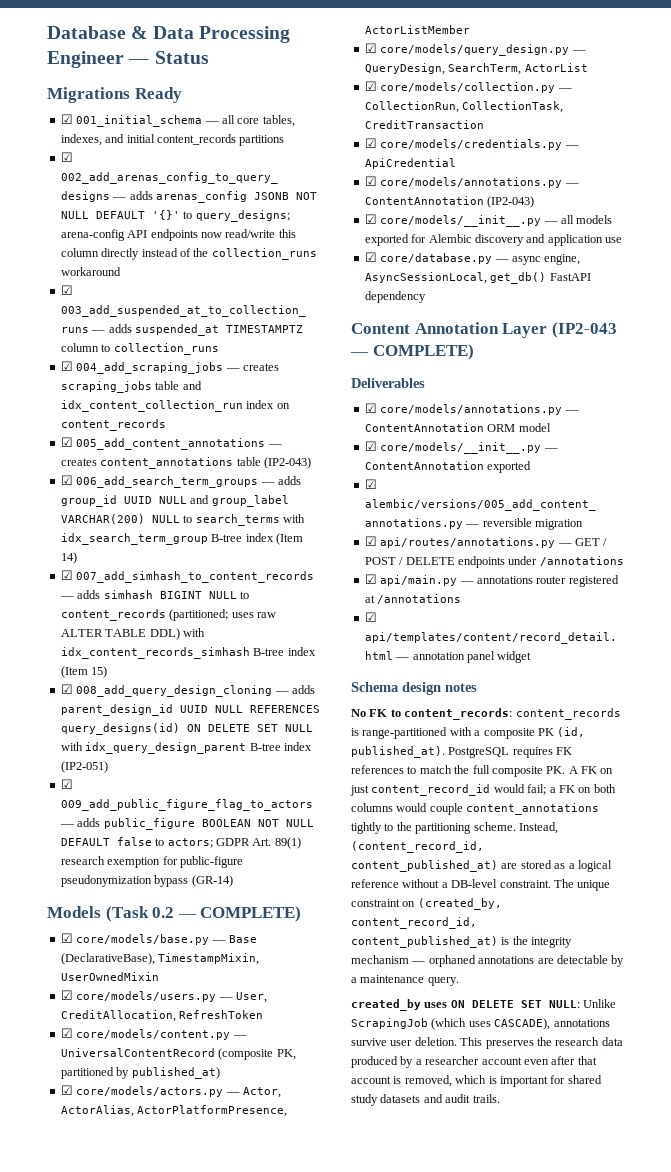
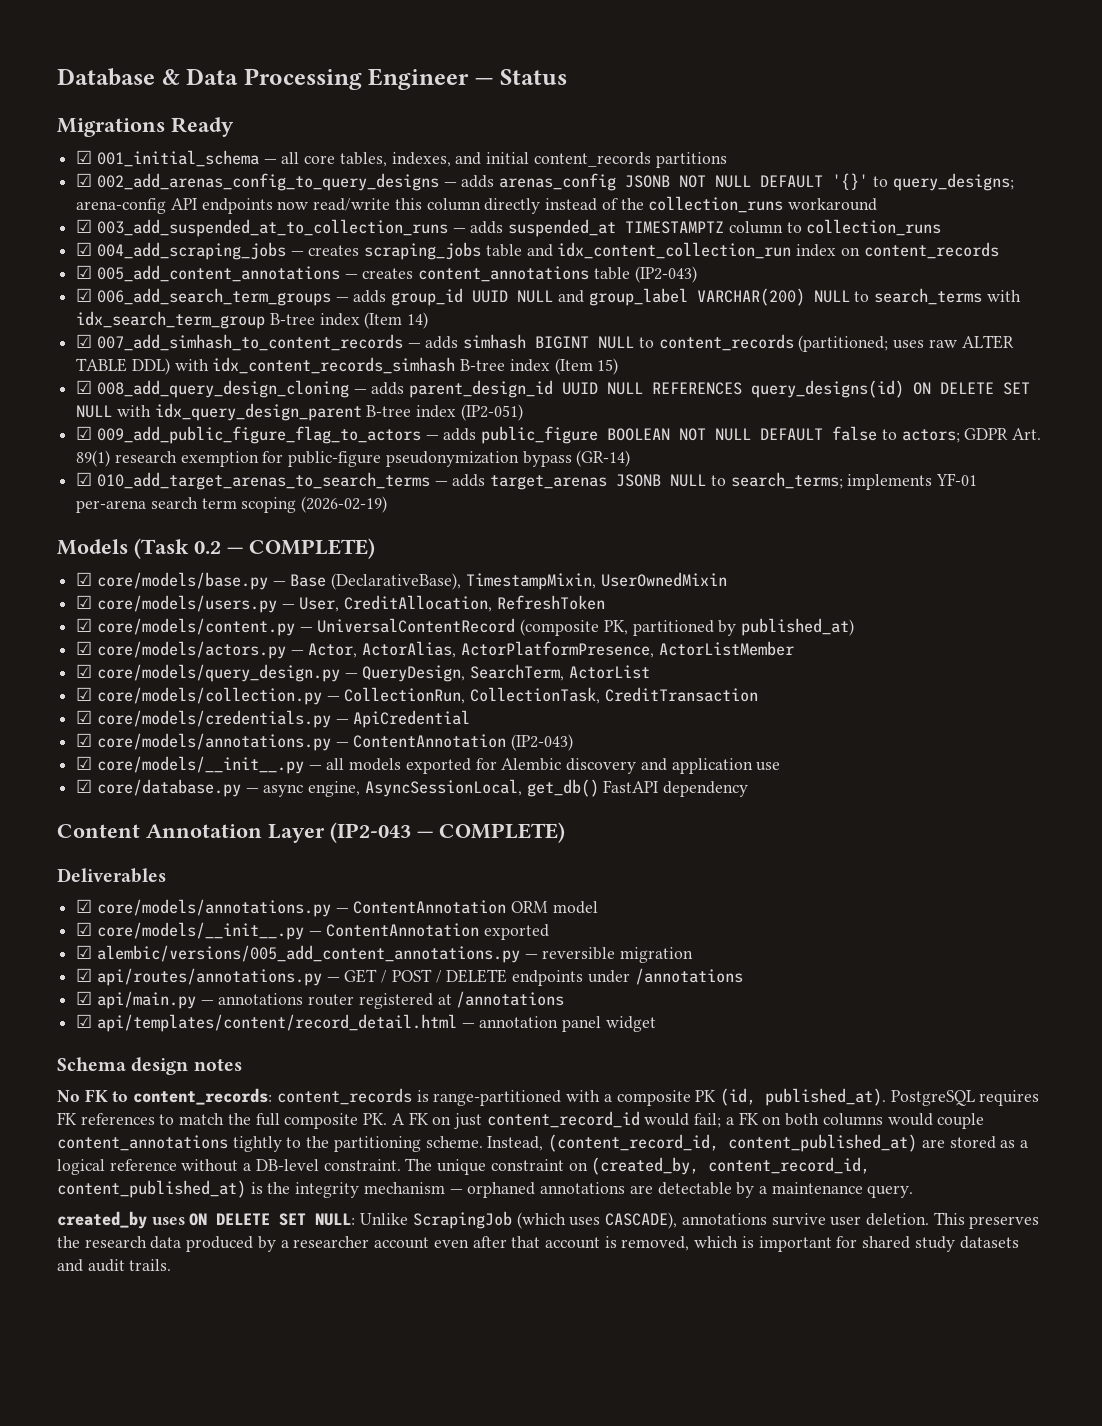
+ ☑ 010_add_target_arenas_to_search_terms — adds target_arenas JSONB NULL to search_terms; implements YF-01 per-arena search term scoping (2026-02-19)

